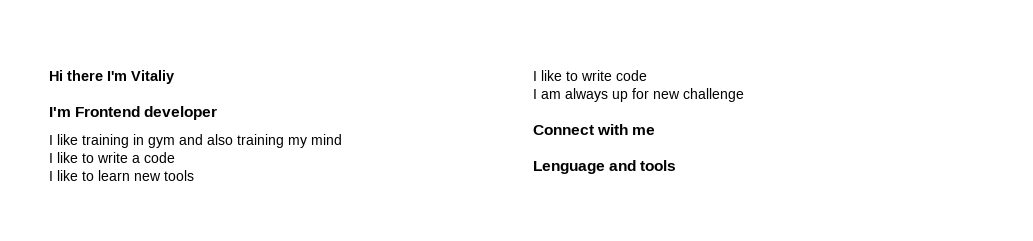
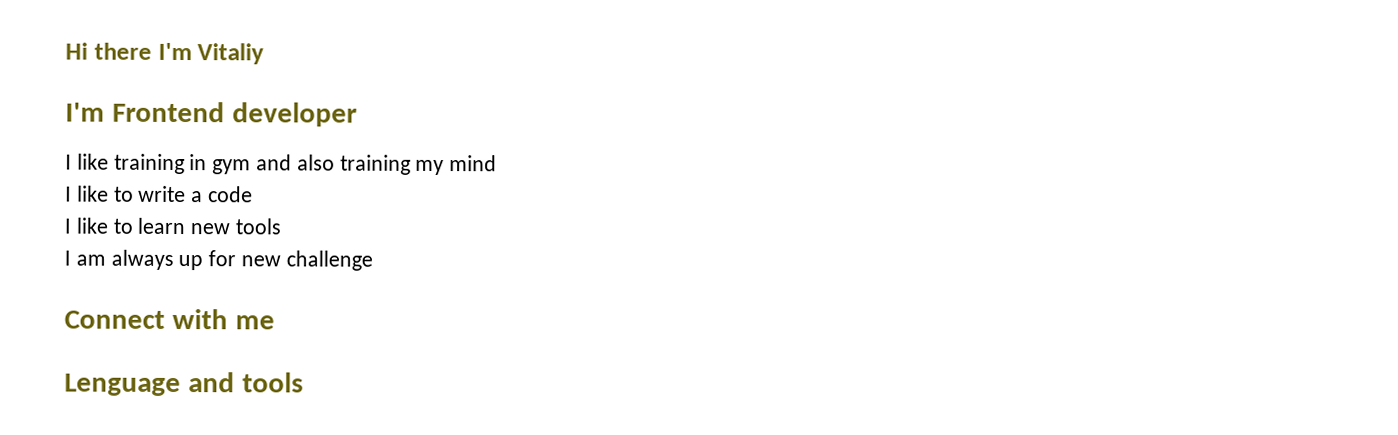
- I like to write code

